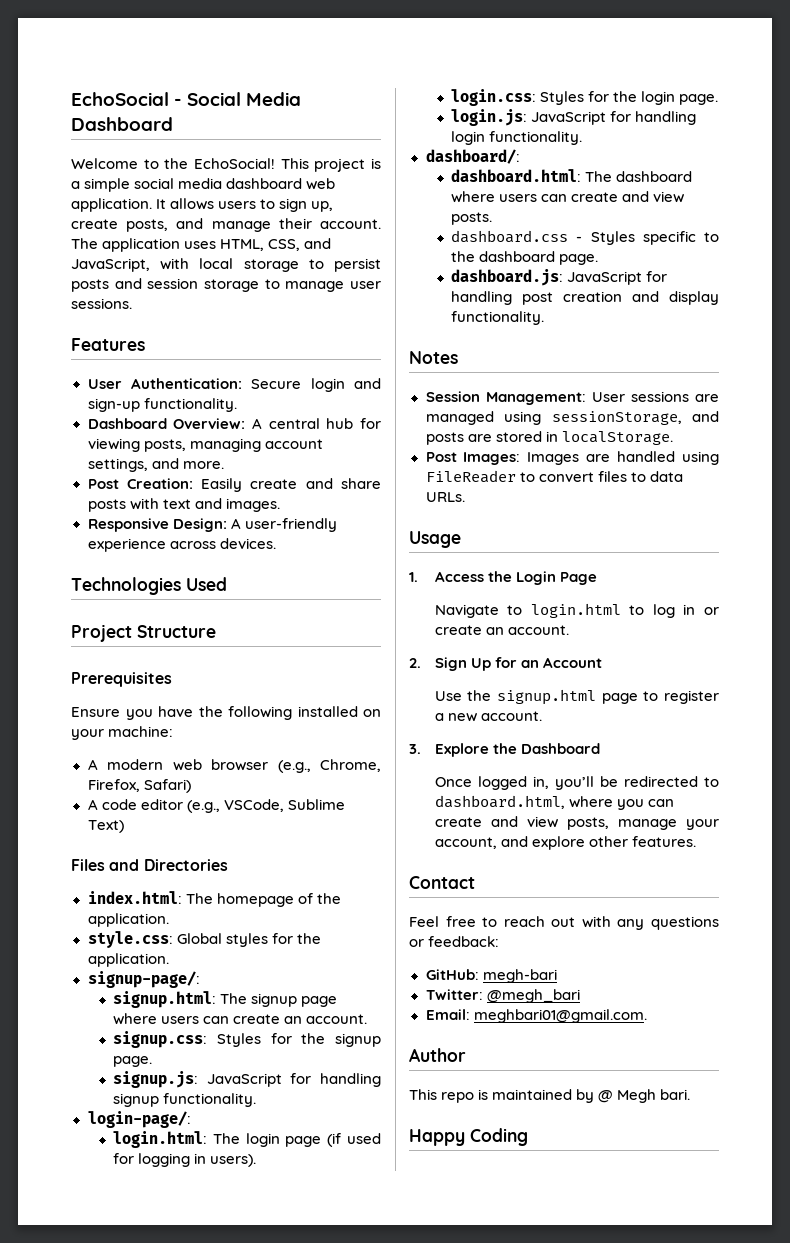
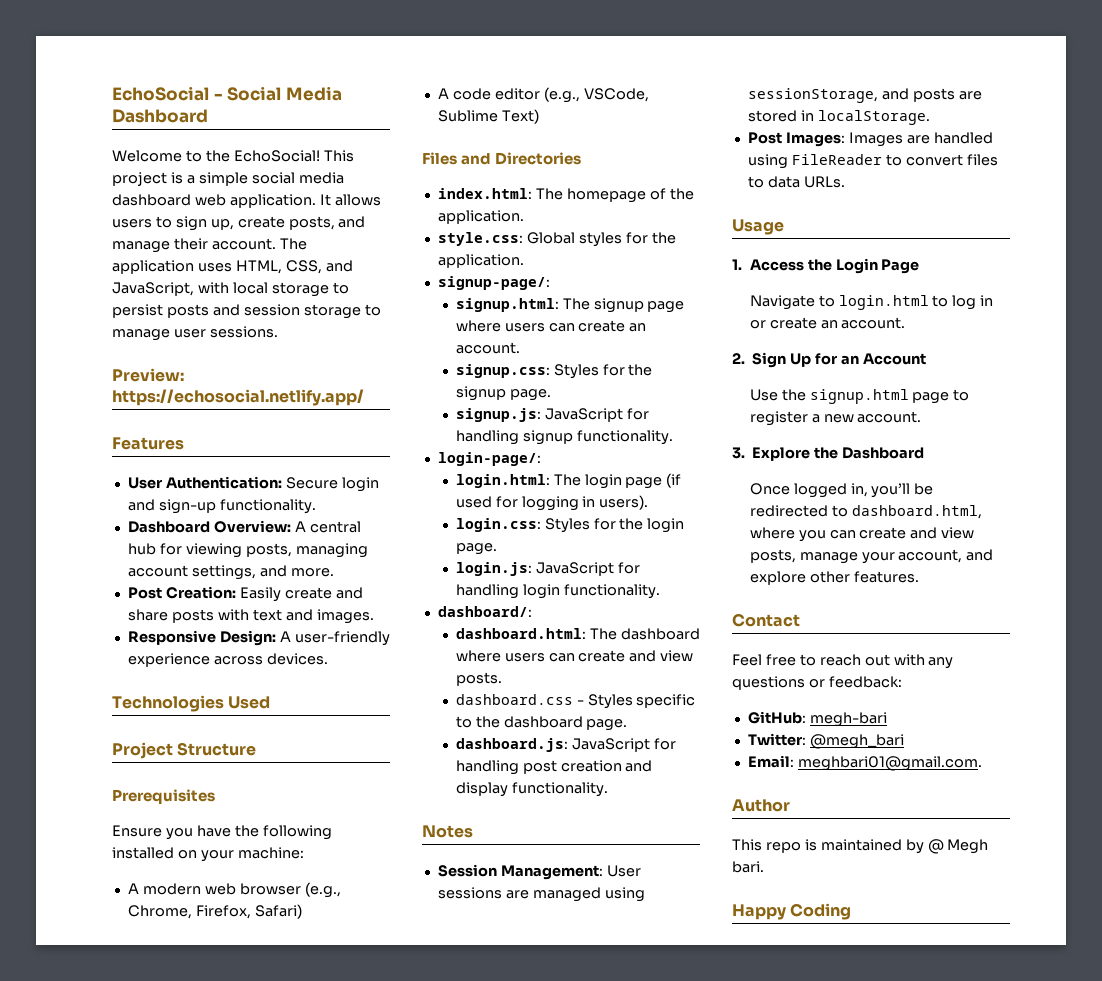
+ Preview: https://echosocial.netlify.app/

